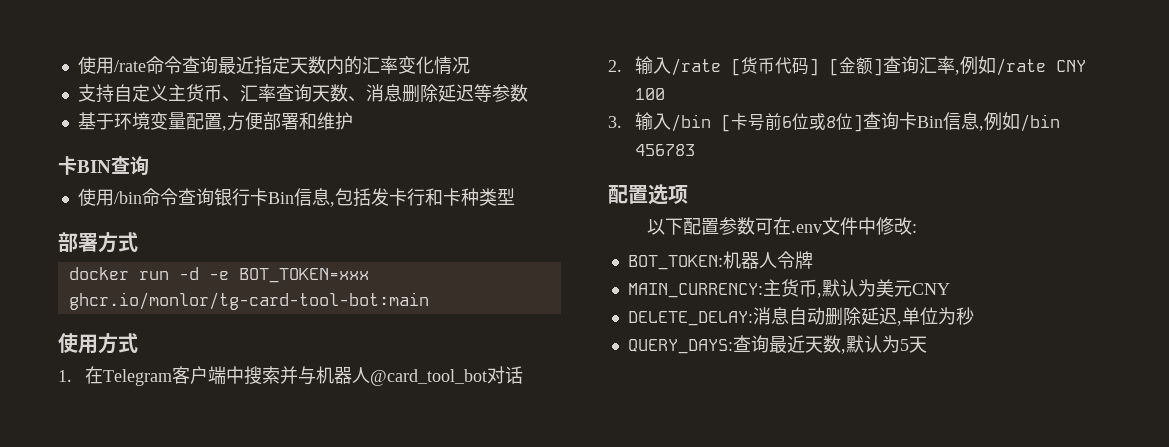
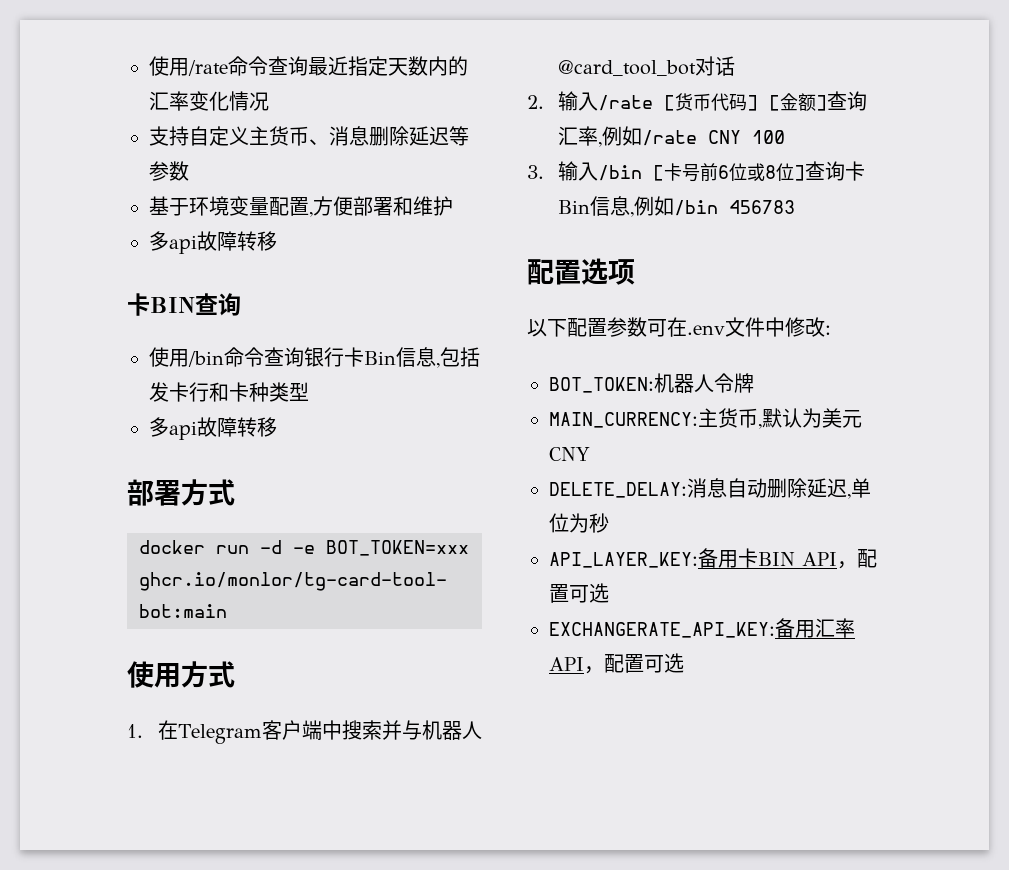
- 支持自定义主货币、汇率查询天数、消息删除延迟等参数
+ 支持自定义主货币、消息删除延迟等参数
  基于环境变量配置,方便部署和维护
+ 多api故障转移
  使用/bin命令查询银行卡Bin信息,包括发卡行和卡种类型
+ 多api故障转移
- QUERY_DAYS:查询最近天数,默认为5天
+ API_LAYER_KEY:备用卡BIN API，配置可选
+ EXCHANGERATE_API_KEY:备用汇率API，配置可选

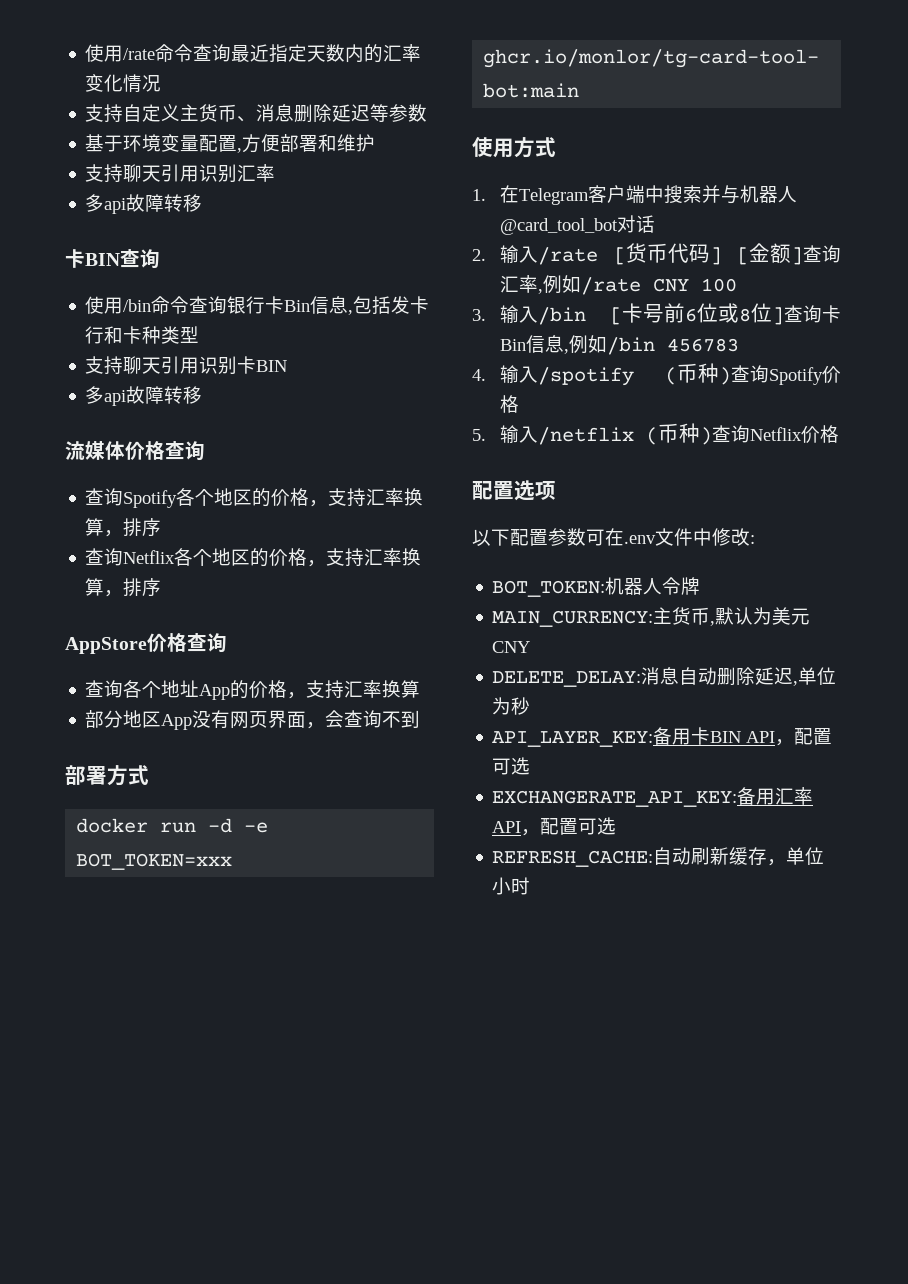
+ 支持聊天引用识别汇率
  使用/bin命令查询银行卡Bin信息,包括发卡行和卡种类型
+ 支持聊天引用识别卡BIN
  多api故障转移
+ 流媒体价格查询
+ 查询Spotify各个地区的价格，支持汇率换算，排序
+ 查询Netflix各个地区的价格，支持汇率换算，排序
+ AppStore价格查询
+ 查询各个地址App的价格，支持汇率换算
+ 部分地区App没有网页界面，会查询不到
+ 4.输入/spotify (币种)查询Spotify价格
+ 5.输入/netflix (币种)查询Netflix价格
+ REFRESH_CACHE:自动刷新缓存，单位小时

